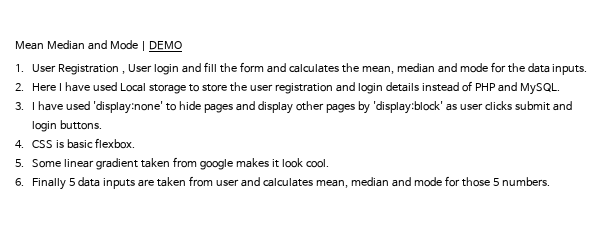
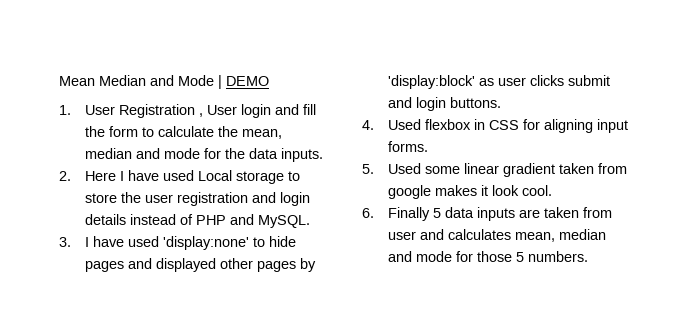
- 1. User Registration , User login and fill the form and calculates the mean, median and mode for the data inputs.
+ 1. User Registration , User login and fill the form to calculate the mean, median and mode for the data inputs.
- 3. I have used 'display:none' to hide pages and display other pages by 'display:block' as user clicks submit and login buttons.
+ 3. I have used 'display:none' to hide pages and displayed other pages by 'display:block' as user clicks submit and login buttons.
- 4. CSS is basic flexbox.
+ 4. Used flexbox in CSS for aligning input forms.
- 5. Some linear gradient taken from google makes it look cool.
+ 5. Used some linear gradient taken from google makes it look cool.

